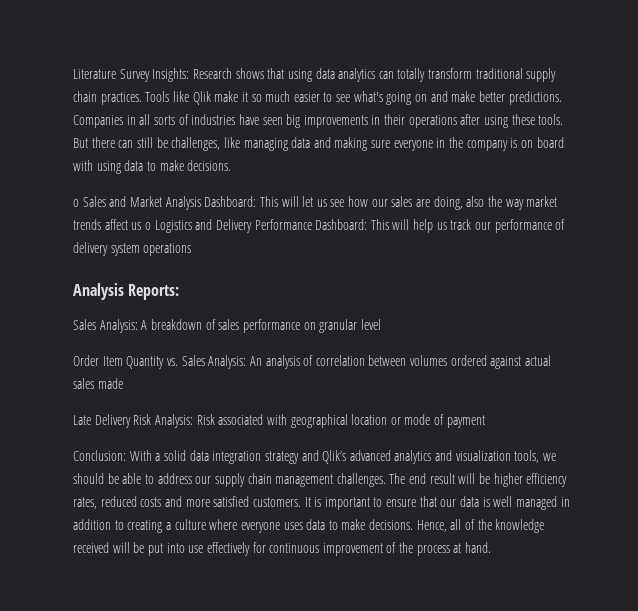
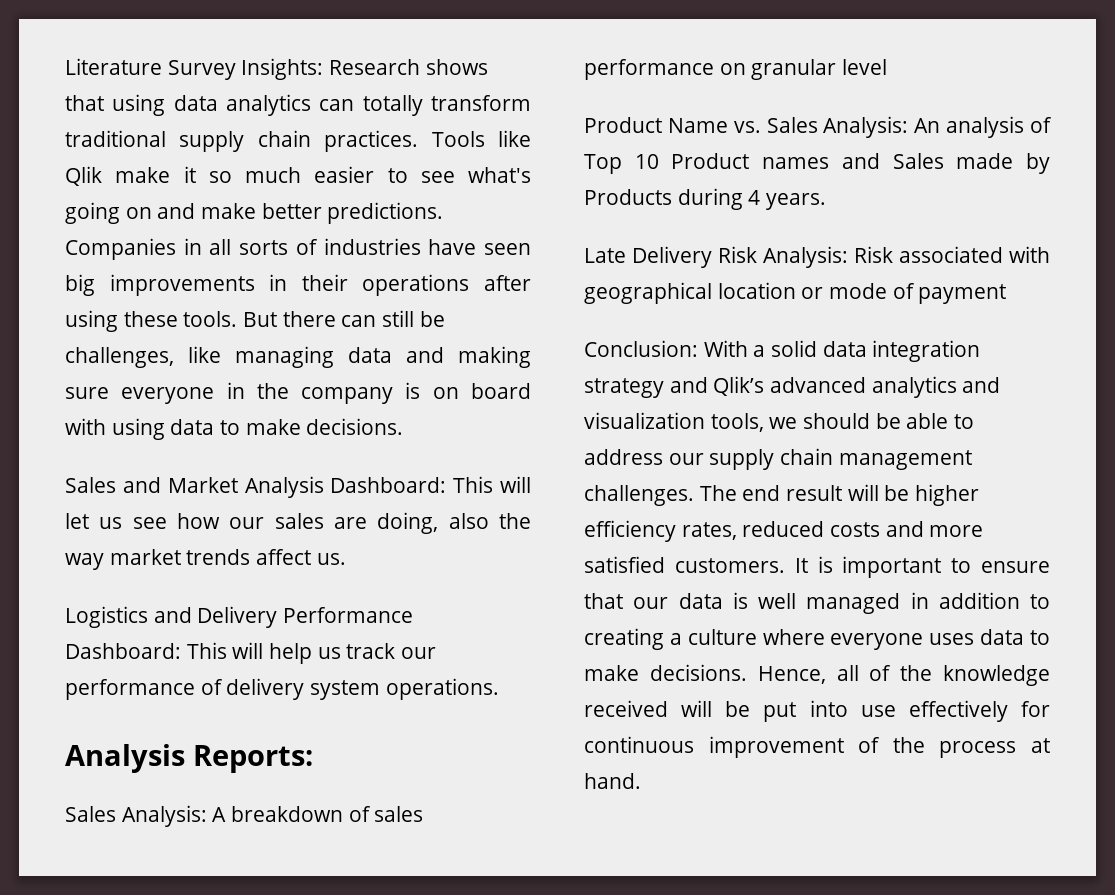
- o Sales and Market Analysis Dashboard: This will let us see how our sales are doing, also the way market trends affect us o Logistics and Delivery Performance Dashboard: This will help us track our performance of delivery system operations
+ Sales and Market Analysis Dashboard: This will let us see how our sales are doing, also the way market trends affect us.
+ Logistics and Delivery Performance Dashboard: This will help us track our performance of delivery system operations.
- Order Item Quantity vs. Sales Analysis: An analysis of correlation between volumes ordered against actual sales made
+ Product Name vs. Sales Analysis: An analysis of Top 10 Product names and Sales made by Products during 4 years.

